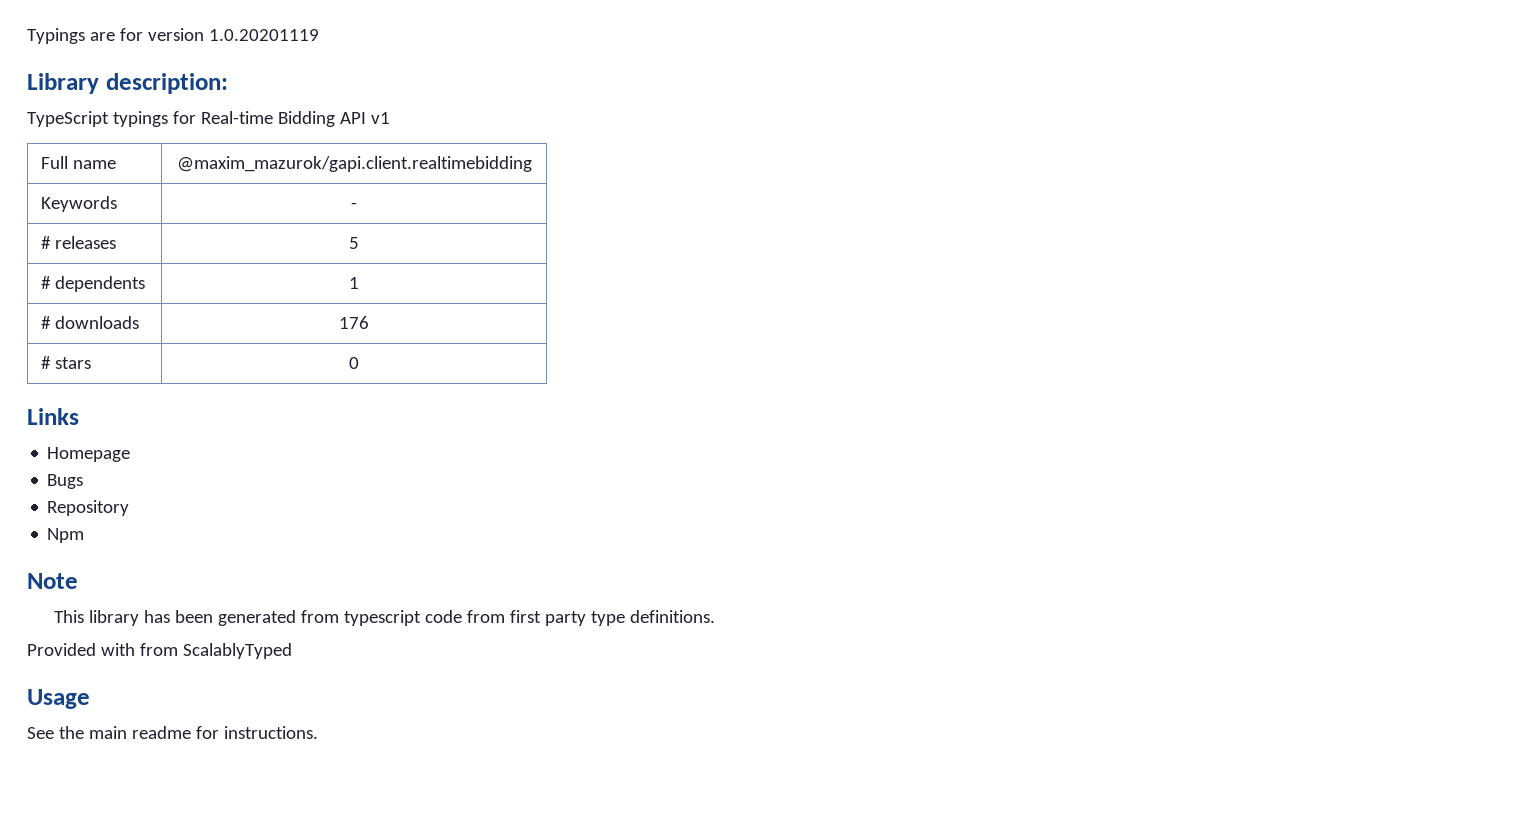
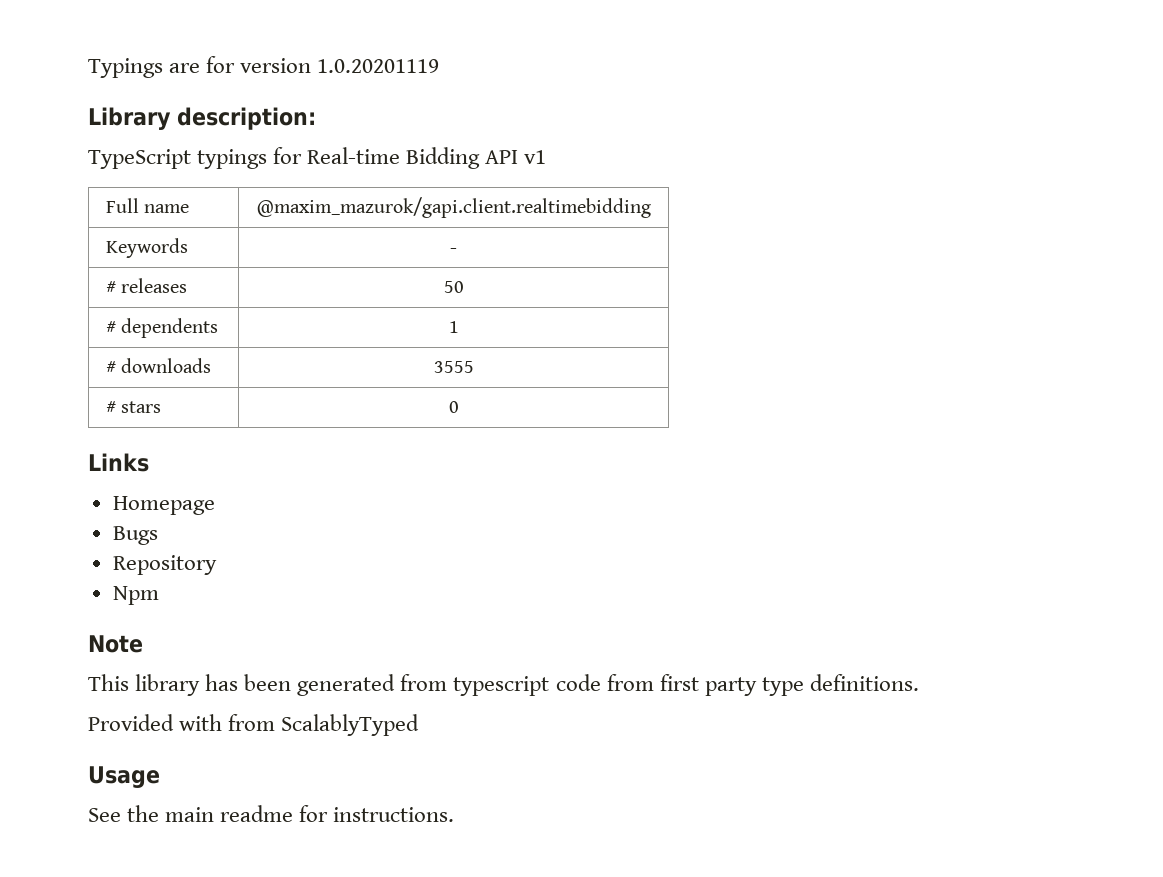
- # releases | 5
+ # releases | 50
- # downloads | 176
+ # downloads | 3555

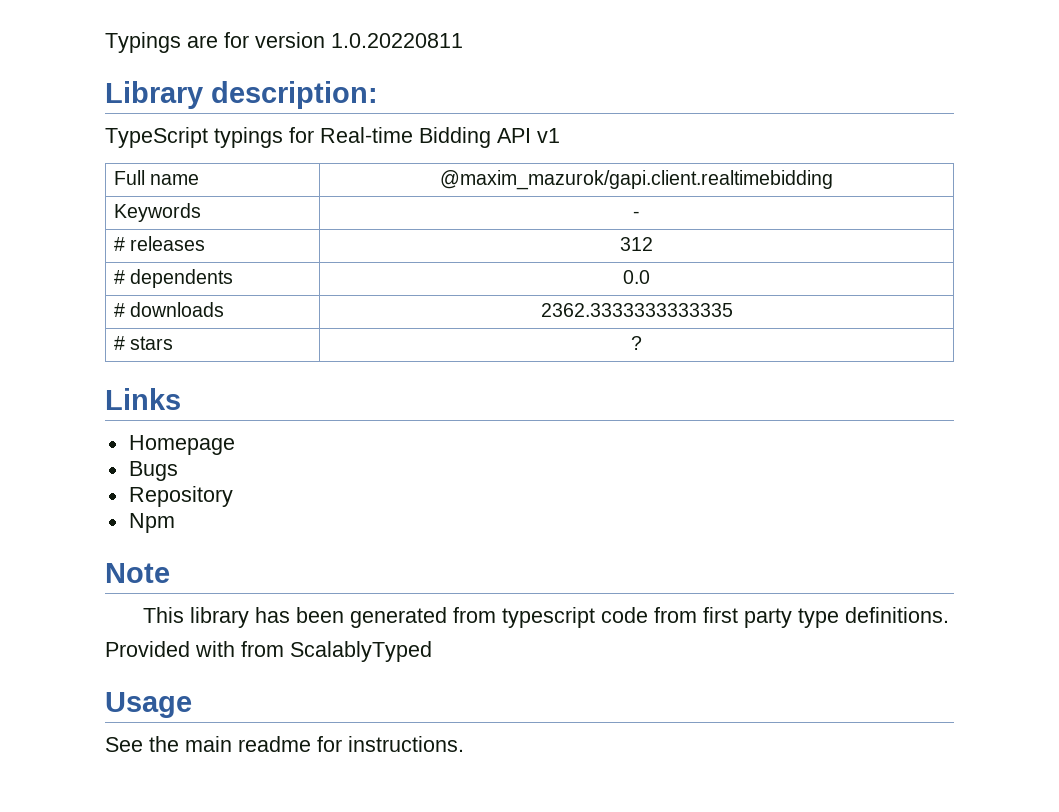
- Typings are for version 1.0.20201119
+ Typings are for version 1.0.20220811
- # releases | 50
+ # releases | 312
- # dependents | 1
+ # dependents | 0.0
- # downloads | 3555
+ # downloads | 2362.3333333333335
- # stars | 0
+ # stars | ?

